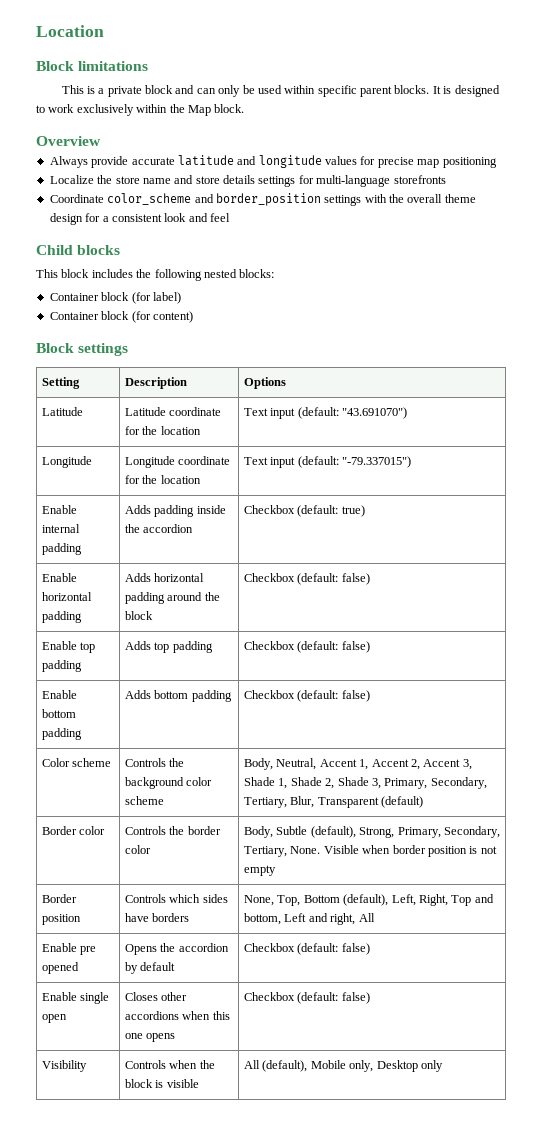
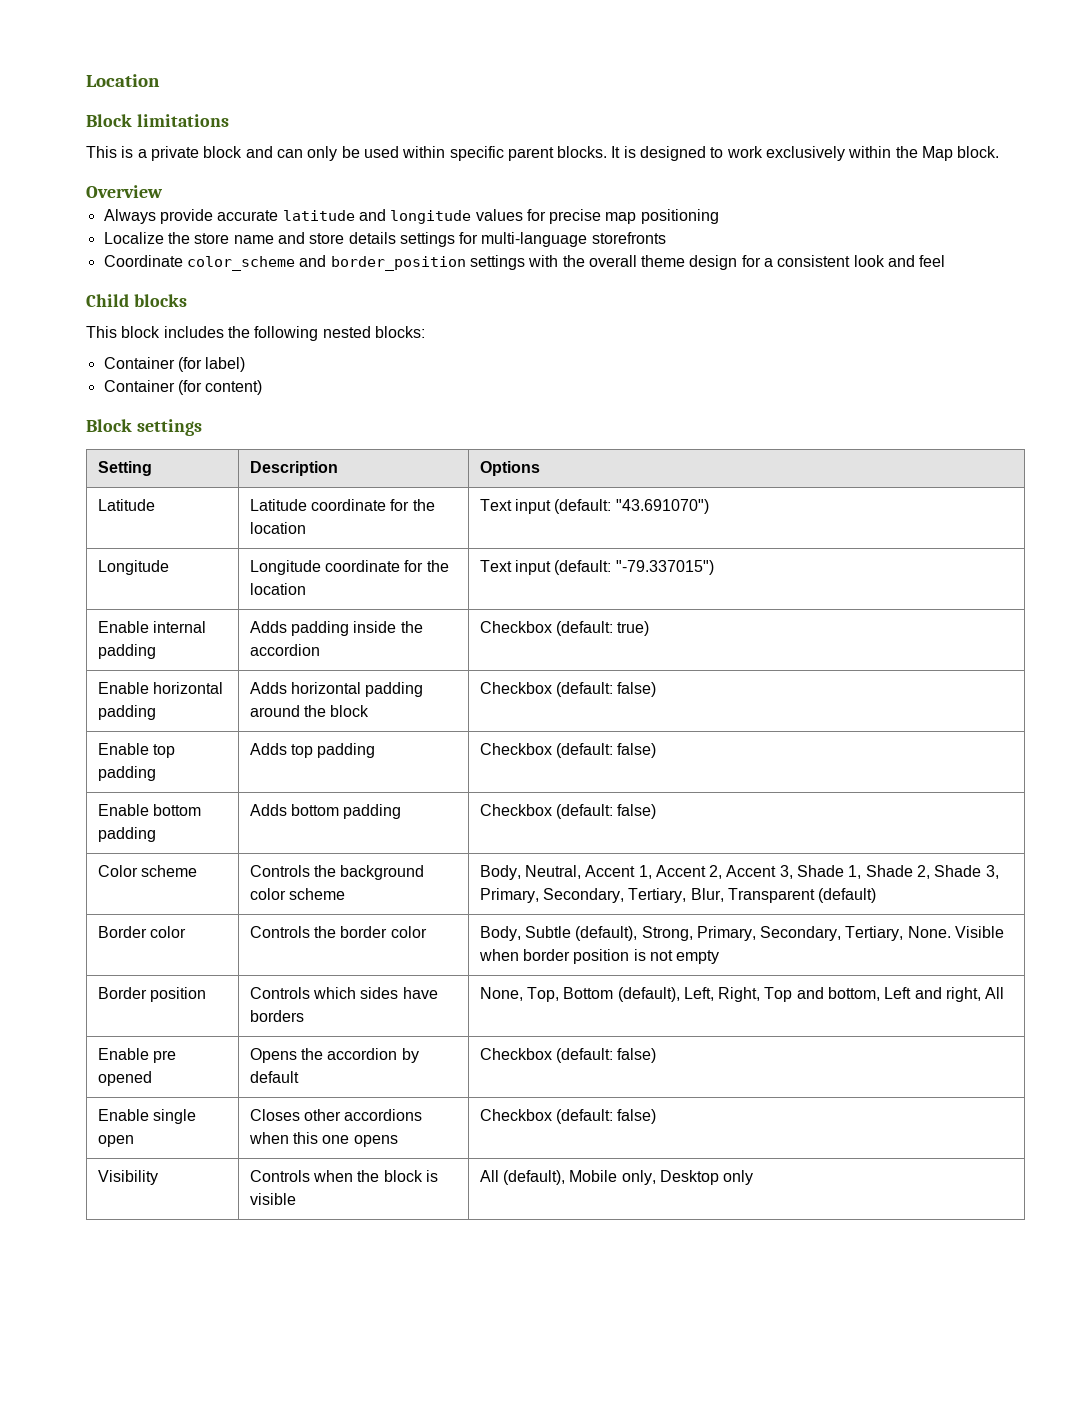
- Container block (for label)
+ Container (for label)
- Container block (for content)
+ Container (for content)

